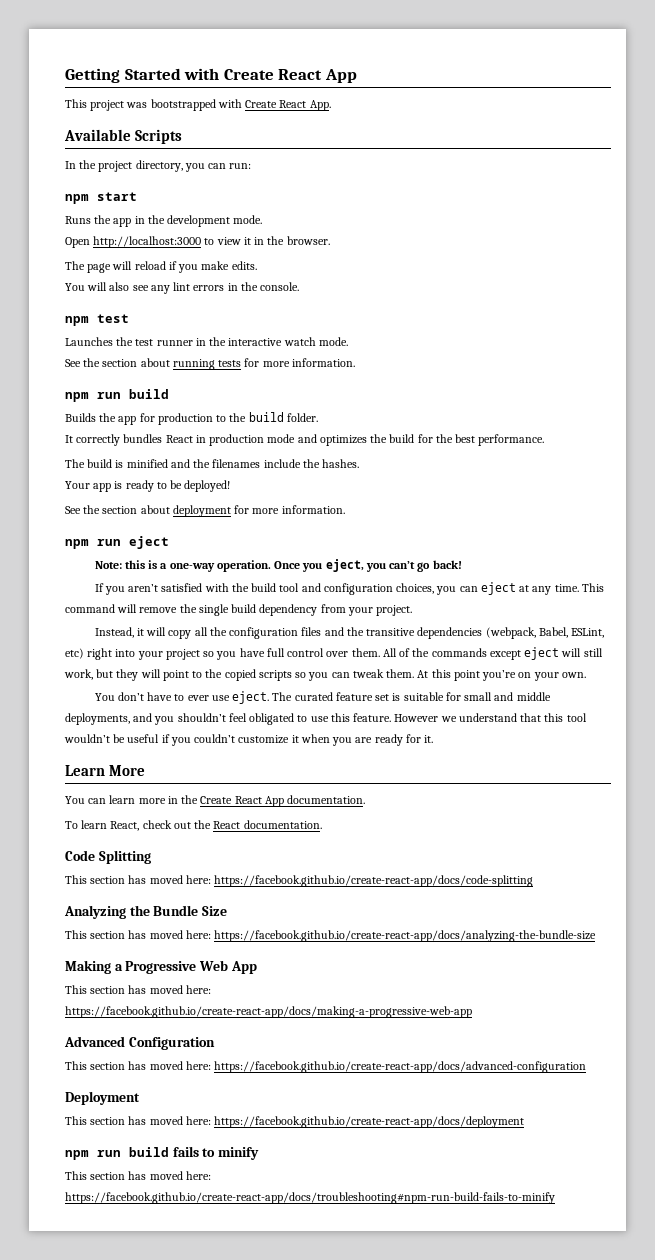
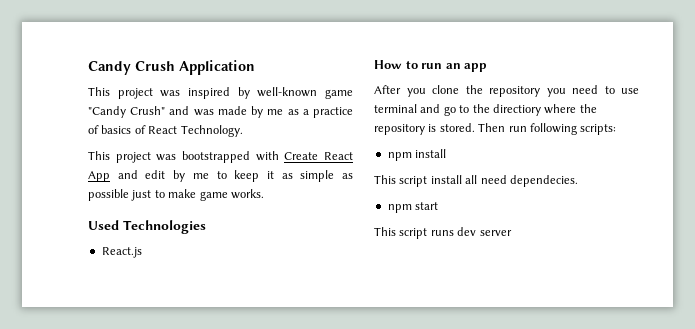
- Getting Started with Create React App
+ Candy Crush Application
+ This project was inspired by well-known game "Candy Crush" and was made by me as a practice of basics of React Technology.
- This project was bootstrapped with Create React App.
- Available Scripts
- In the project directory, you can run:
+ This project was bootstrapped with Create React App and edit by me to keep it as simple as possible just to make game works.
+ Used Technologies
+ React.js
+ How to run an app
+ After you clone the repository you need to use terminal and go to the directiory where the repository is stored. Then run following scripts:
+ npm install
+ This script install all need dependecies.
  npm start
- Runs the app in the development mode.
- Open http://localhost:3000 to view it in the browser.
- The page will reload if you make edits.
- You will also see any lint errors in the console.
- npm test
- Launches the test runner in the interactive watch mode.
- See the section about running tests for more information.
- npm run build
- Builds the app for production to the build folder.
- It correctly bundles React in production mode and optimizes the build for the best performance.
- The build is minified and the filenames include the hashes.
- Your app is ready to be deployed!
- See the section about deployment for more information.
- npm run eject
- Note: this is a one-way operation. Once you eject, you can’t go back!
- If you aren’t satisfied with the build tool and configuration choices, you can eject at any time. This command will remove the single build dependency from your project.
- Instead, it will copy all the configuration files and the transitive dependencies (webpack, Babel, ESLint, etc) right into your project so you have full control over them. All of the commands except eject will still work, but they will point to the copied scripts so you can tweak them. At this point you’re on your own.
- You don’t have to ever use eject. The curated feature set is suitable for small and middle deployments, and you shouldn’t feel obligated to use this feature. However we understand that this tool wouldn’t be useful if you couldn’t customize it when you are ready for it.
- Learn More
- You can learn more in the Create React App documentation.
- To learn React, check out the React documentation.
- Code Splitting
- This section has moved here: https://facebook.github.io/create-react-app/docs/code-splitting
- Analyzing the Bundle Size
- This section has moved here: https://facebook.github.io/create-react-app/docs/analyzing-the-bundle-size
- Making a Progressive Web App
- This section has moved here: https://facebook.github.io/create-react-app/docs/making-a-progressive-web-app
- Advanced Configuration
- This section has moved here: https://facebook.github.io/create-react-app/docs/advanced-configuration
- Deployment
- This section has moved here: https://facebook.github.io/create-react-app/docs/deployment
- npm run build fails to minify
- This section has moved here: https://facebook.github.io/create-react-app/docs/troubleshooting#npm-run-build-fails-to-minify
+ This script runs dev server

